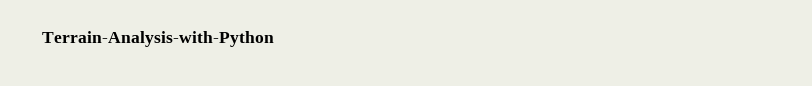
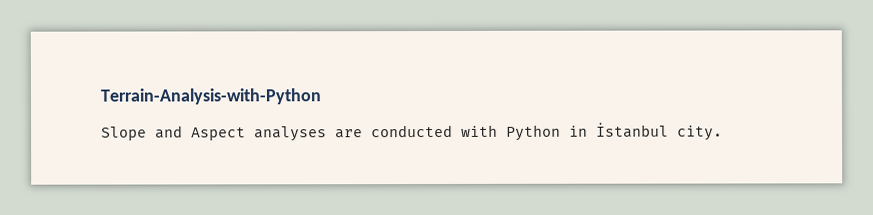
+ Slope and Aspect analyses are conducted with Python in İstanbul city.

